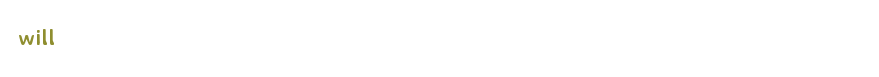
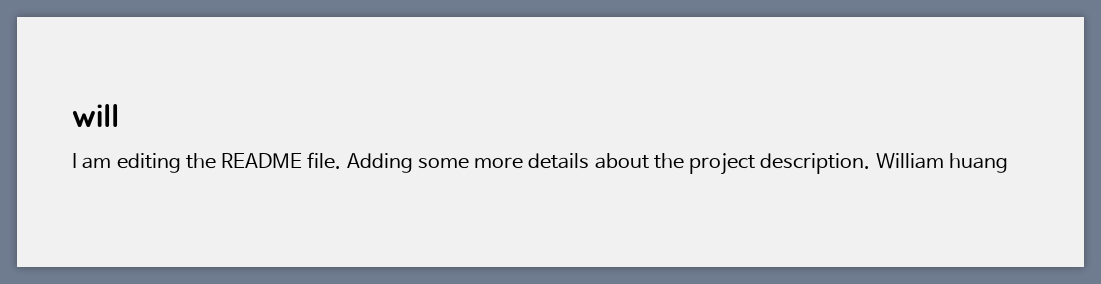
+ I am editing the README file. Adding some more details about the project description. William huang

